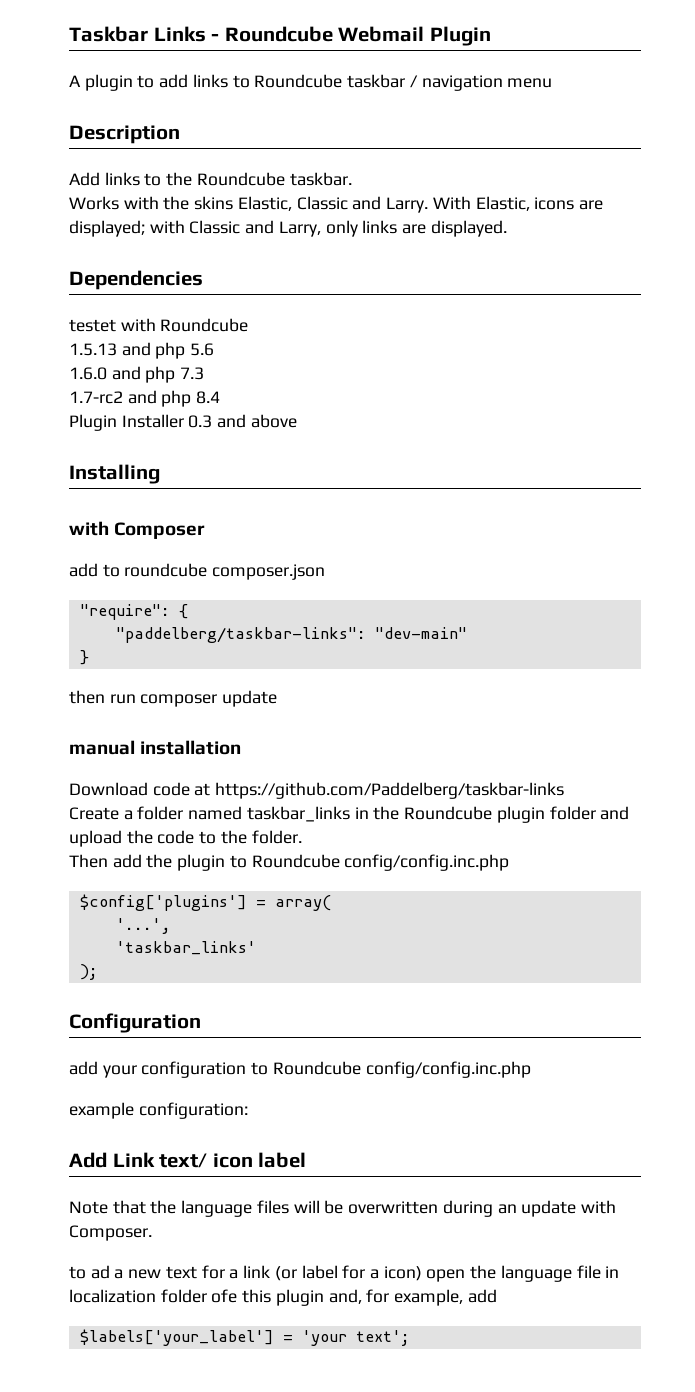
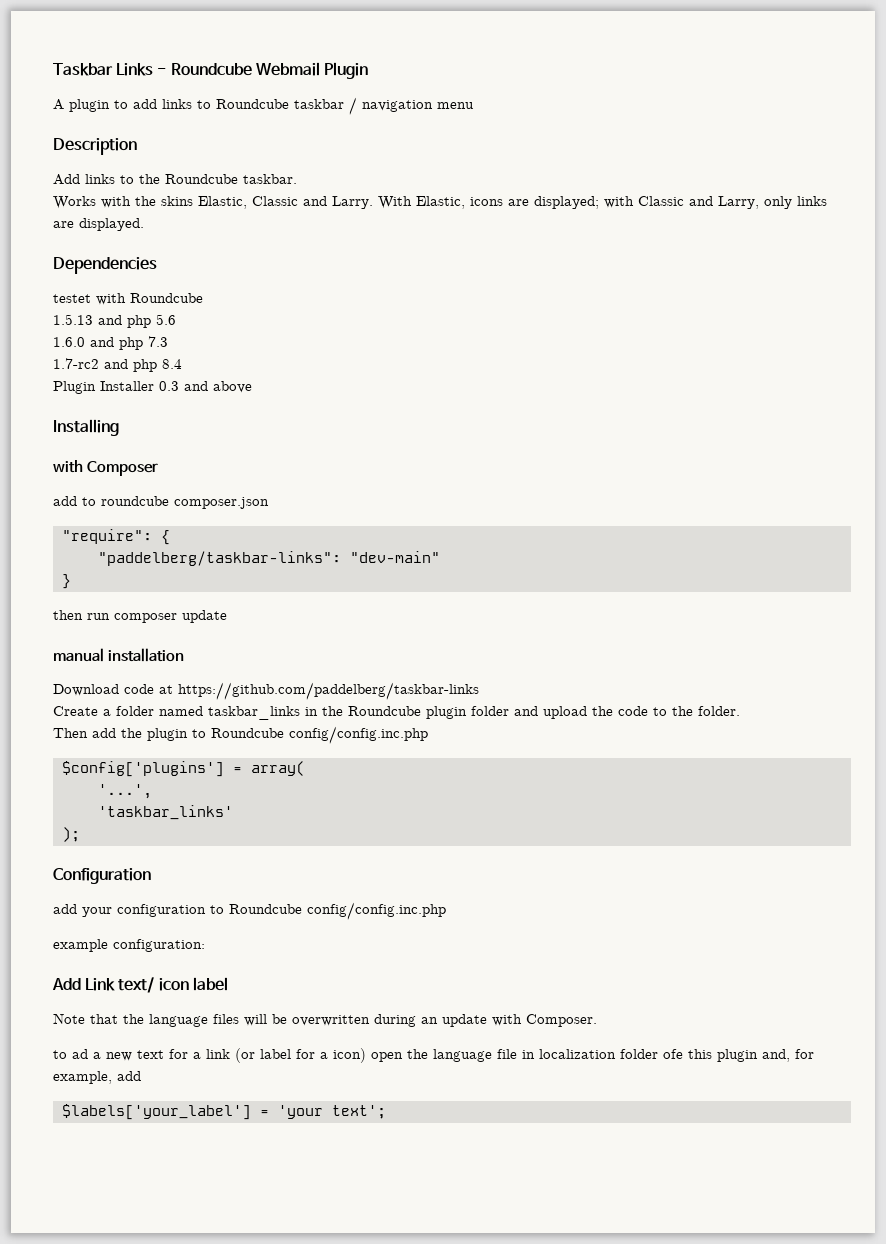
- Download code at https://github.com/Paddelberg/taskbar-links
+ Download code at https://github.com/paddelberg/taskbar-links

